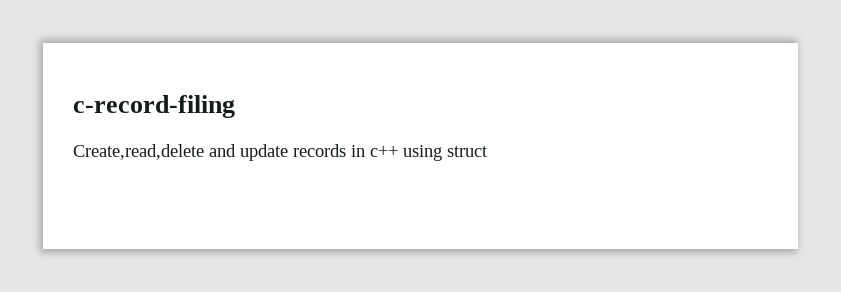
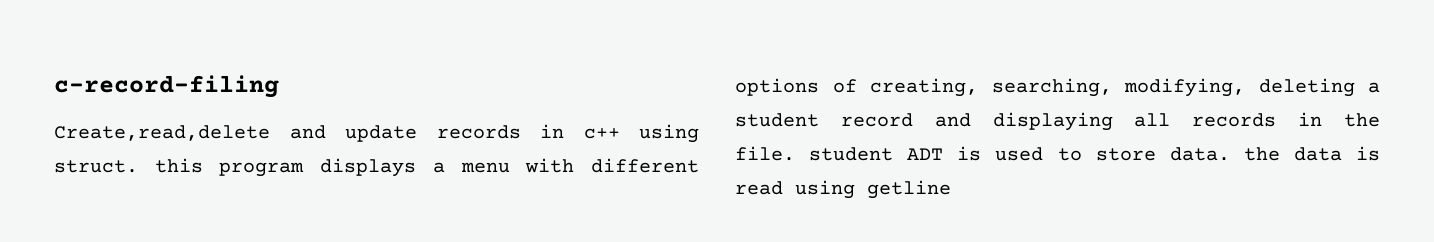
- Create,read,delete and update records in c++ using struct
+ Create,read,delete and update records in c++ using struct. this program displays a menu with different options of creating, searching, modifying, deleting a student record and displaying all records in the file. student ADT is used to store data. the data is read using getline

